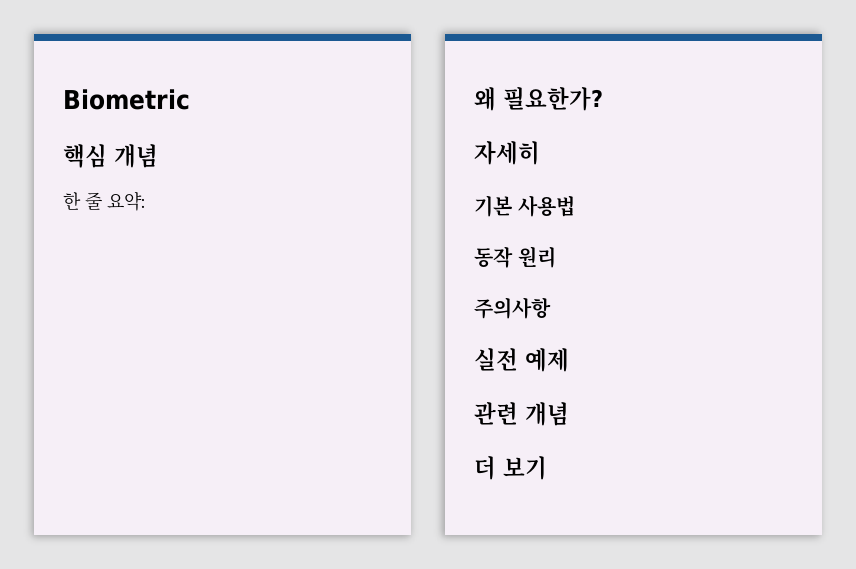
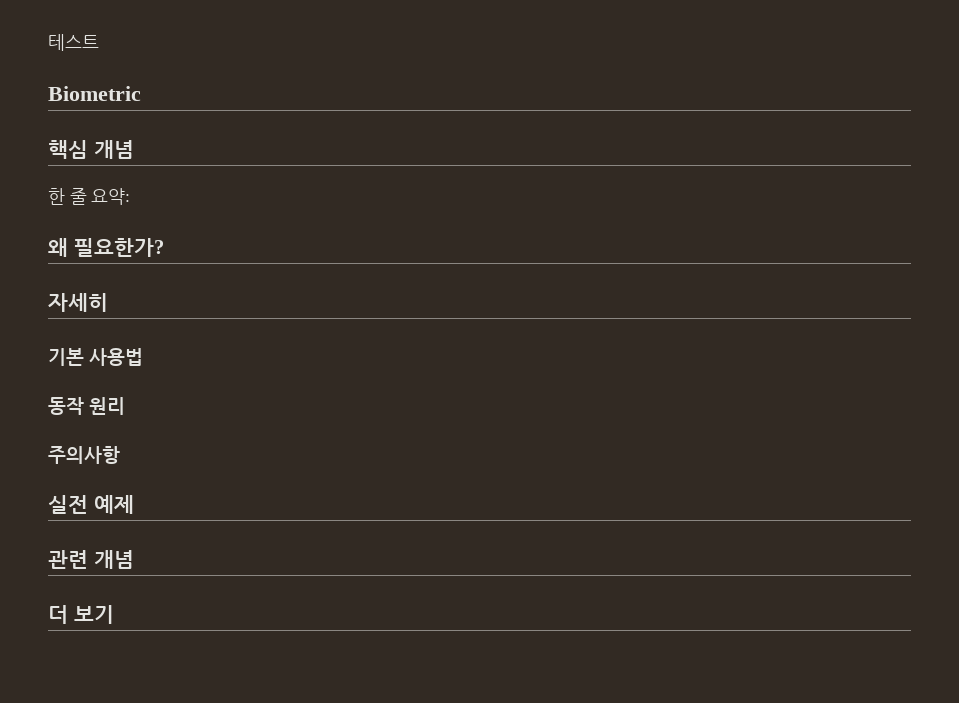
+ 테스트

